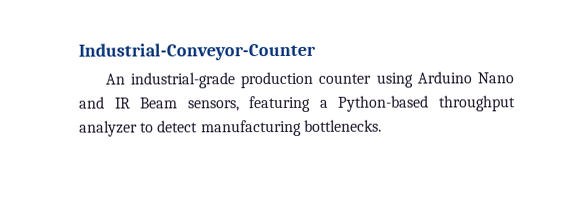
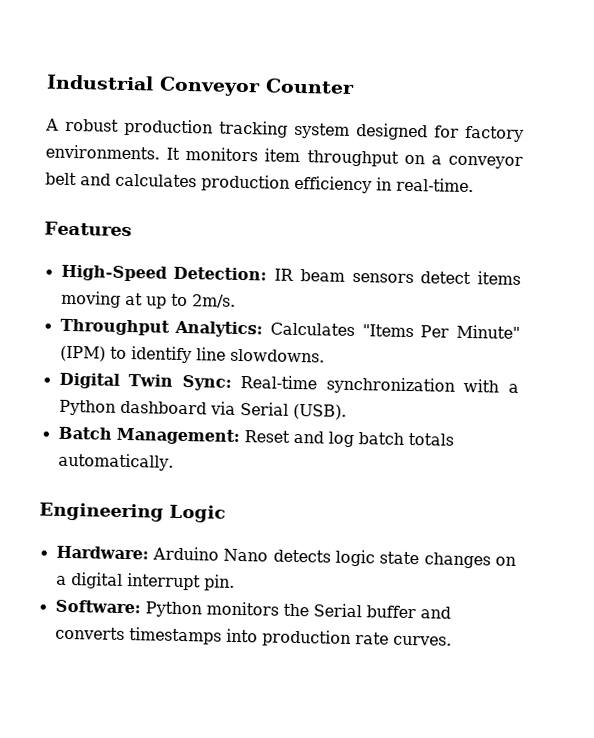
- Industrial-Conveyor-Counter
- An industrial-grade production counter using Arduino Nano and IR Beam sensors, featuring a Python-based throughput analyzer to detect manufacturing bottlenecks.
+ Industrial Conveyor Counter
+ A robust production tracking system designed for factory environments. It monitors item throughput on a conveyor belt and calculates production efficiency in real-time.
+ Features
+ High-Speed Detection: IR beam sensors detect items moving at up to 2m/s.
+ Throughput Analytics: Calculates "Items Per Minute" (IPM) to identify line slowdowns.
+ Digital Twin Sync: Real-time synchronization with a Python dashboard via Serial (USB).
+ Batch Management: Reset and log batch totals automatically.
+ Engineering Logic
+ Hardware: Arduino Nano detects logic state changes on a digital interrupt pin.
+ Software: Python monitors the Serial buffer and converts timestamps into production rate curves.

